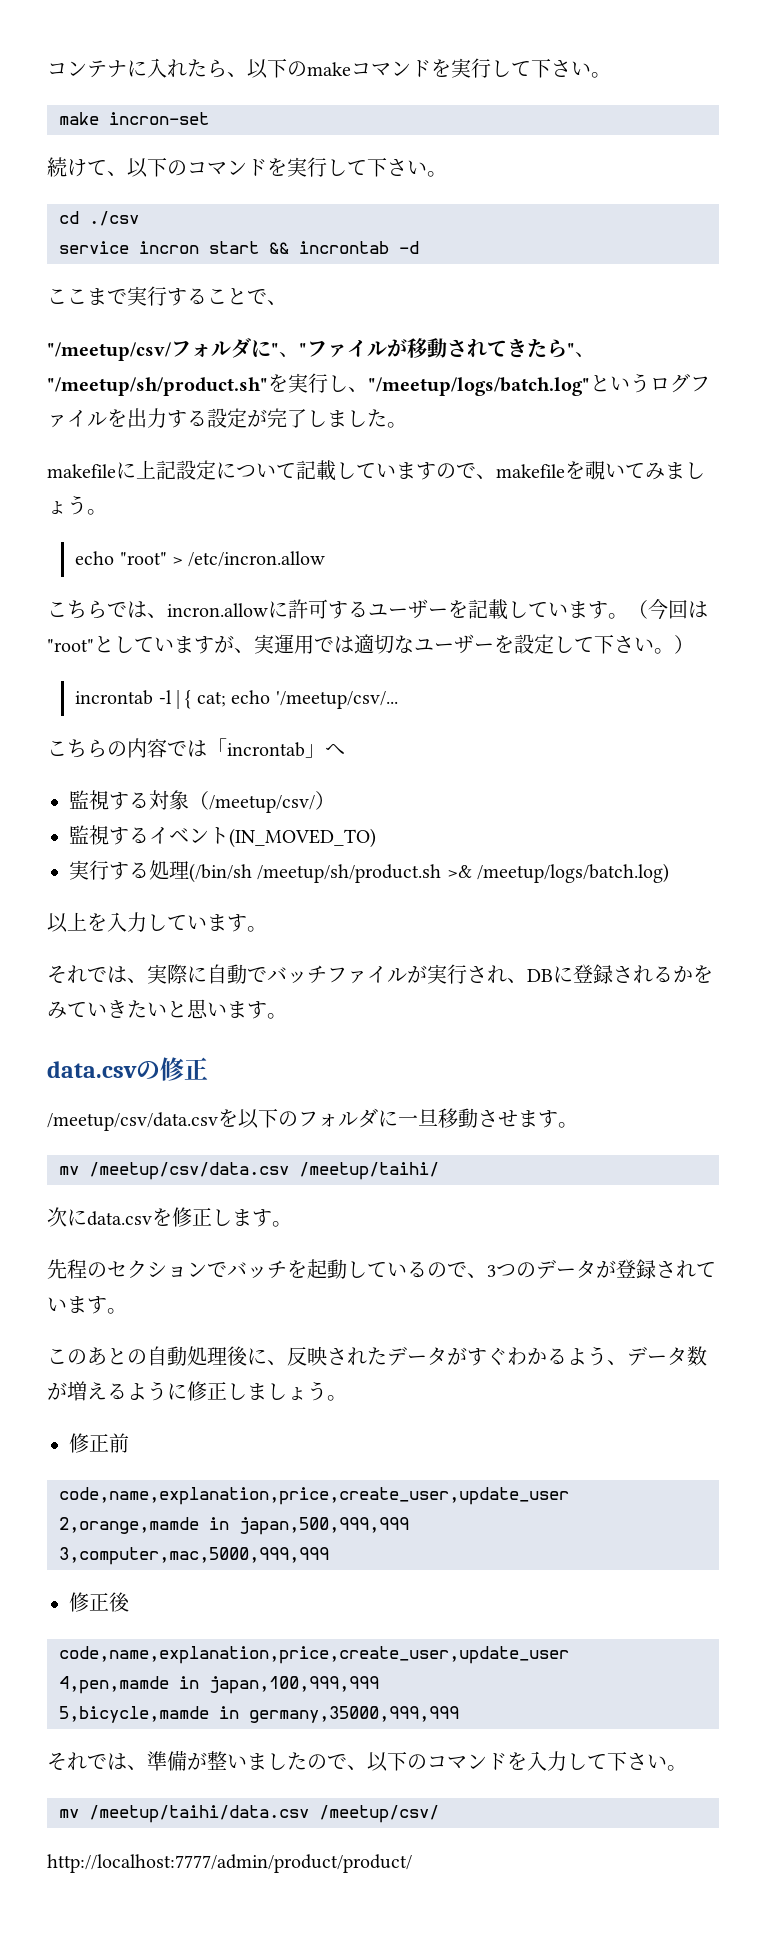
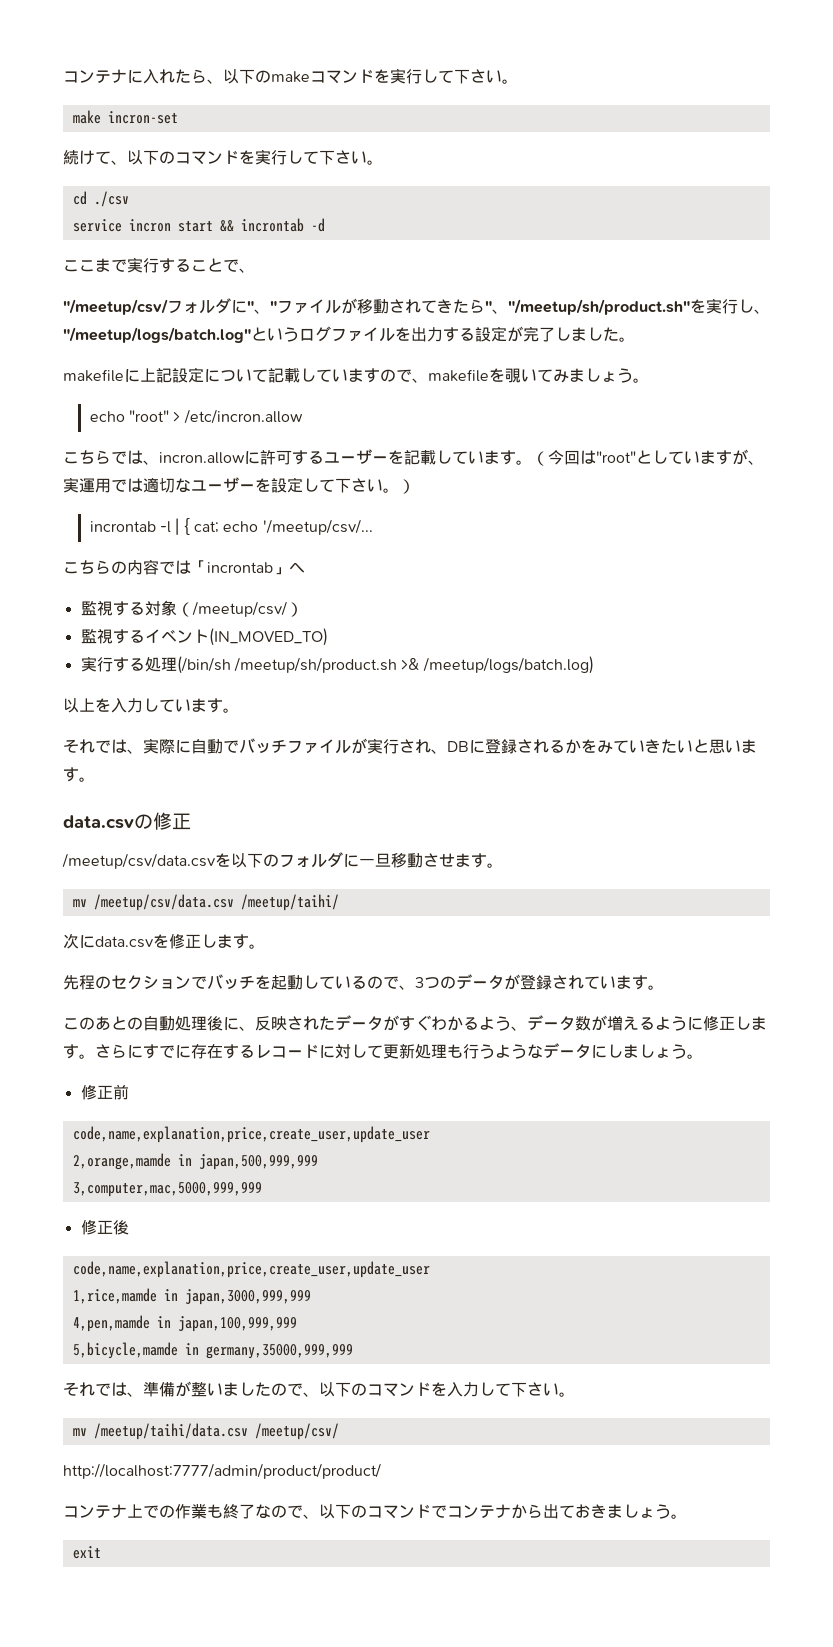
- このあとの自動処理後に、反映されたデータがすぐわかるよう、データ数が増えるように修正しましょう。
+ このあとの自動処理後に、反映されたデータがすぐわかるよう、データ数が増えるように修正します。さらにすでに存在するレコードに対して更新処理も行うようなデータにしましょう。
+ 1,rice,mamde in japan,3000,999,999
+ コンテナ上での作業も終了なので、以下のコマンドでコンテナから出ておきましょう。
+ exit

